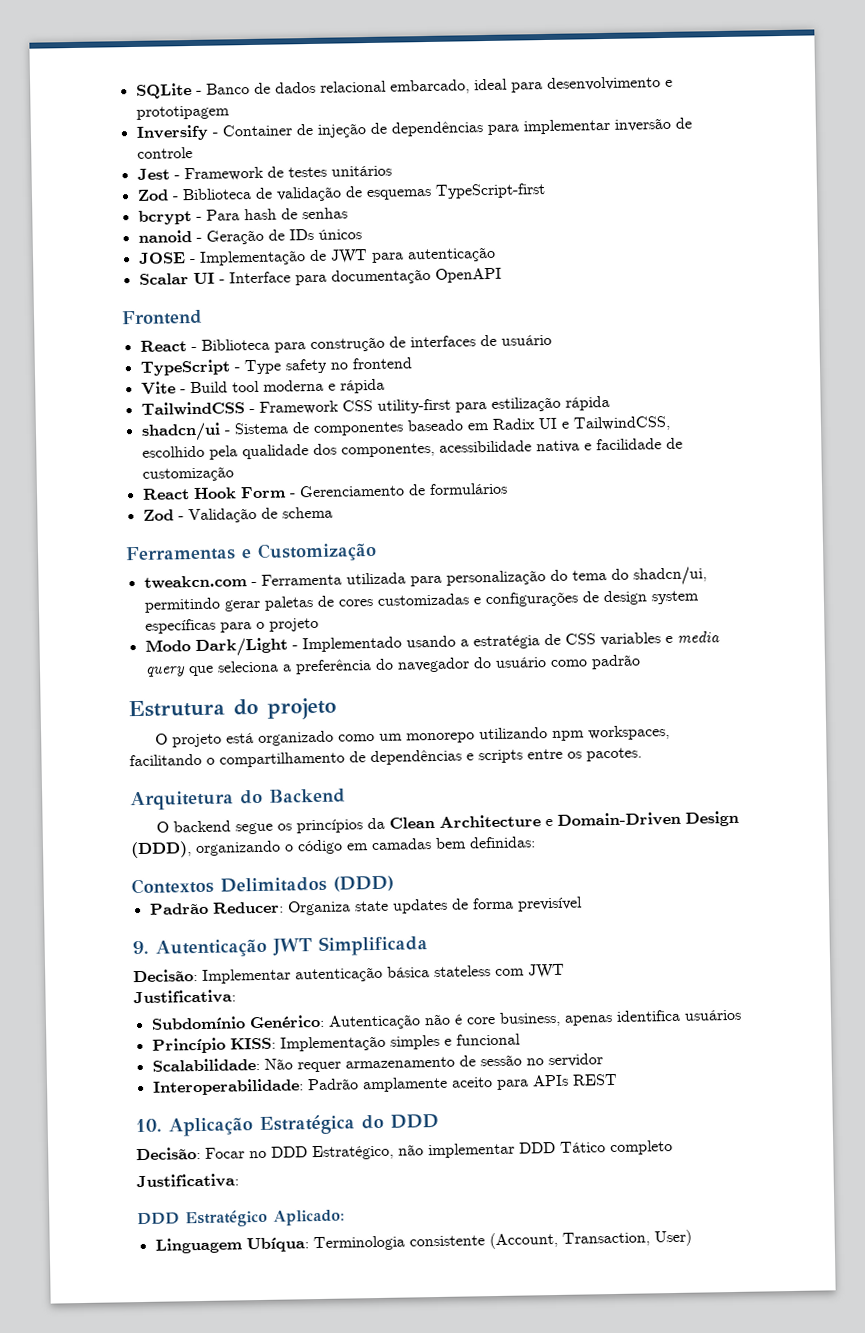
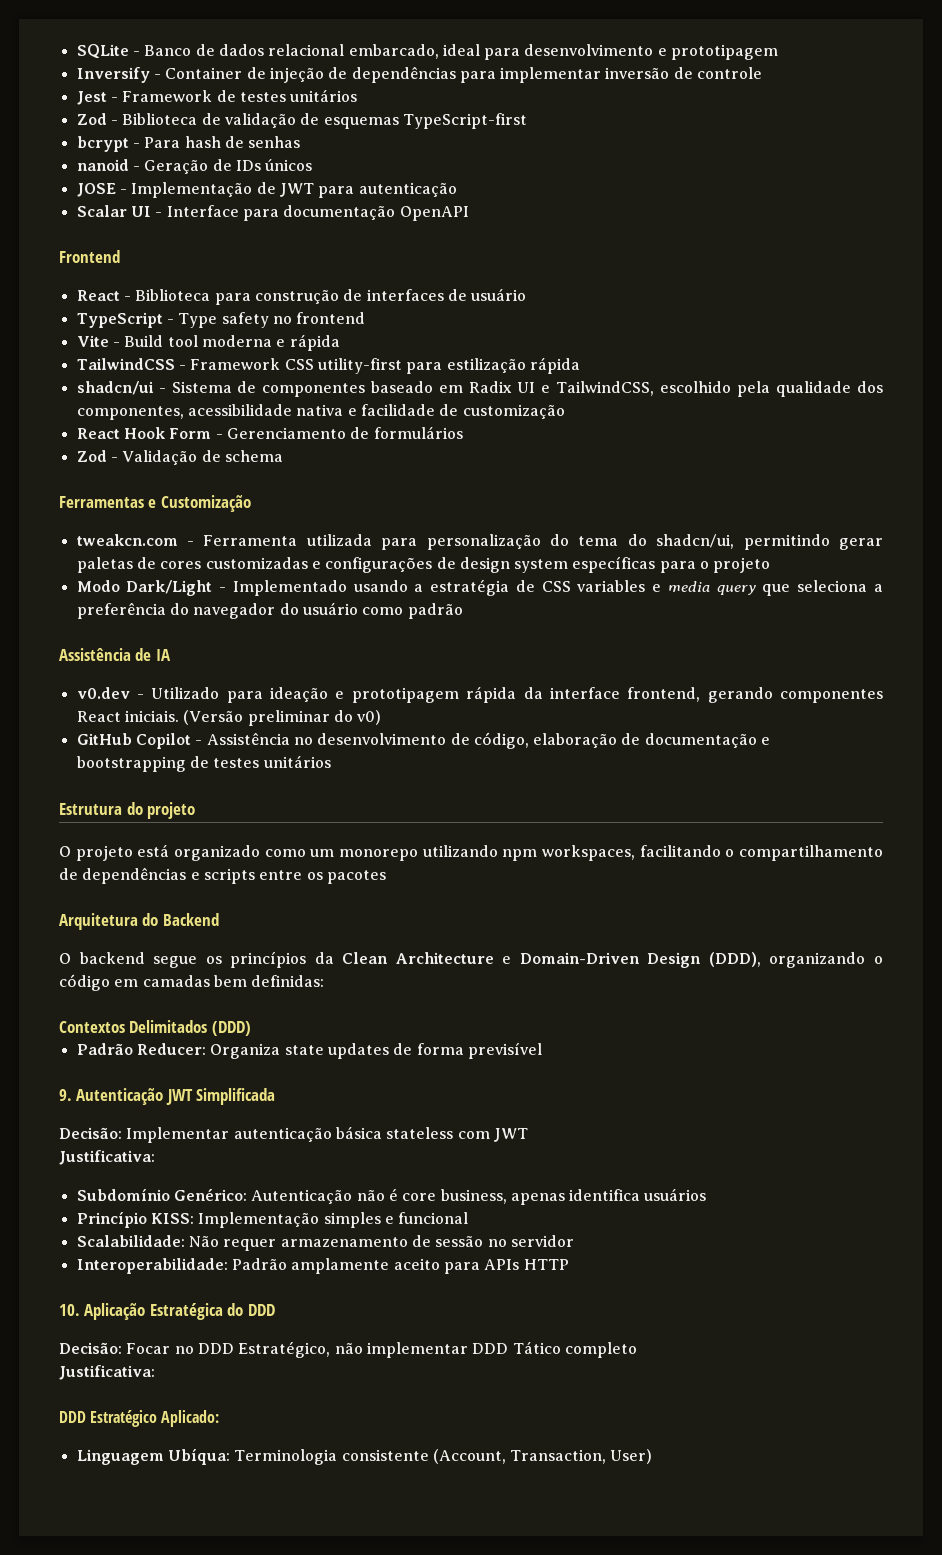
+ Assistência de IA
+ v0.dev - Utilizado para ideação e prototipagem rápida da interface frontend, gerando componentes React iniciais. (Versão preliminar do v0)
+ GitHub Copilot - Assistência no desenvolvimento de código, elaboração de documentação e bootstrapping de testes unitários
- O projeto está organizado como um monorepo utilizando npm workspaces, facilitando o compartilhamento de dependências e scripts entre os pacotes.
+ O projeto está organizado como um monorepo utilizando npm workspaces, facilitando o compartilhamento de dependências e scripts entre os pacotes
- Interoperabilidade: Padrão amplamente aceito para APIs REST
+ Interoperabilidade: Padrão amplamente aceito para APIs HTTP

